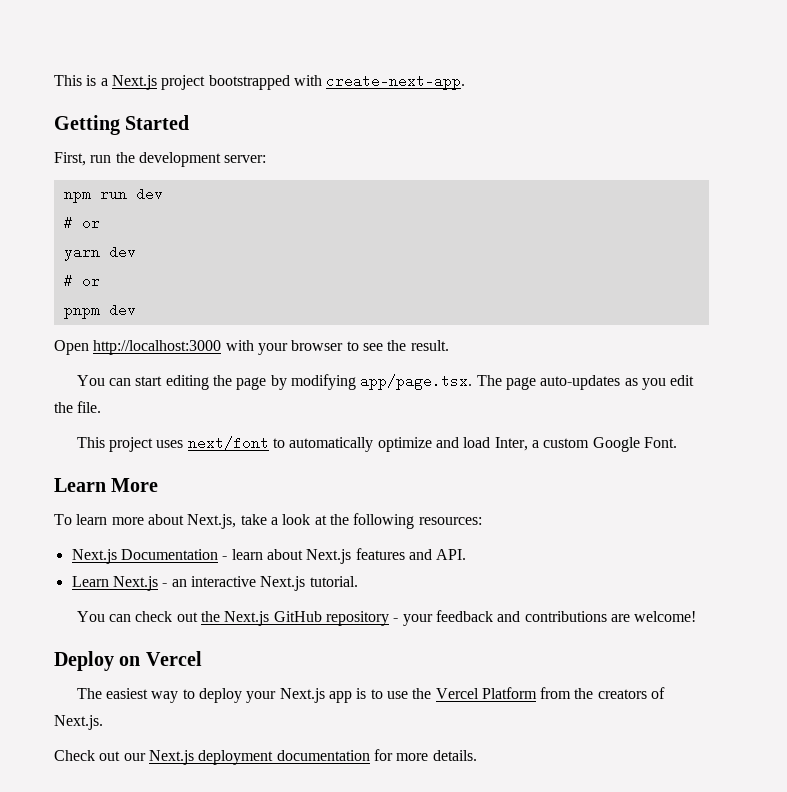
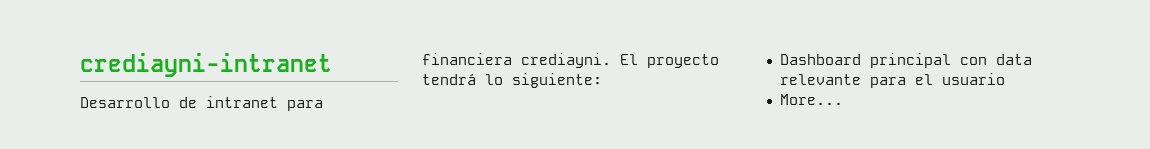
- This is a Next.js project bootstrapped with create-next-app.
- Getting Started
- First, run the development server:
- npm run dev
- # or
- yarn dev
- # or
- pnpm dev
- Open http://localhost:3000 with your browser to see the result.
- You can start editing the page by modifying app/page.tsx. The page auto-updates as you edit the file.
- This project uses next/font to automatically optimize and load Inter, a custom Google Font.
- Learn More
- To learn more about Next.js, take a look at the following resources:
- Next.js Documentation - learn about Next.js features and API.
- Learn Next.js - an interactive Next.js tutorial.
- You can check out the Next.js GitHub repository - your feedback and contributions are welcome!
- Deploy on Vercel
- The easiest way to deploy your Next.js app is to use the Vercel Platform from the creators of Next.js.
- Check out our Next.js deployment documentation for more details.
+ crediayni-intranet
+ Desarrollo de intranet para financiera crediayni. El proyecto tendrá lo siguiente:
+ Dashboard principal con data relevante para el usuario
+ More...

